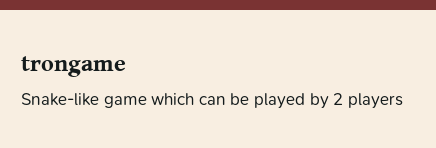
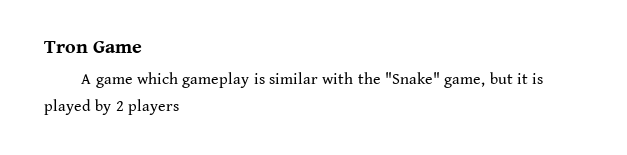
- trongame
- Snake-like game which can be played by 2 players
+ Tron Game
+ A game which gameplay is similar with the "Snake" game, but it is played by 2 players

